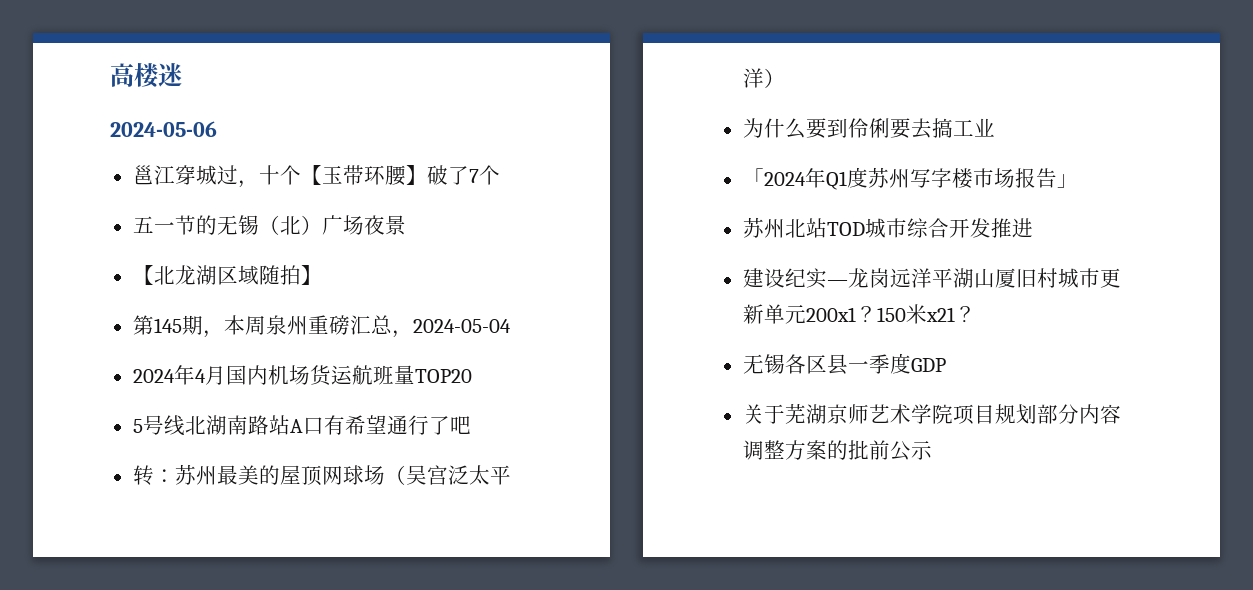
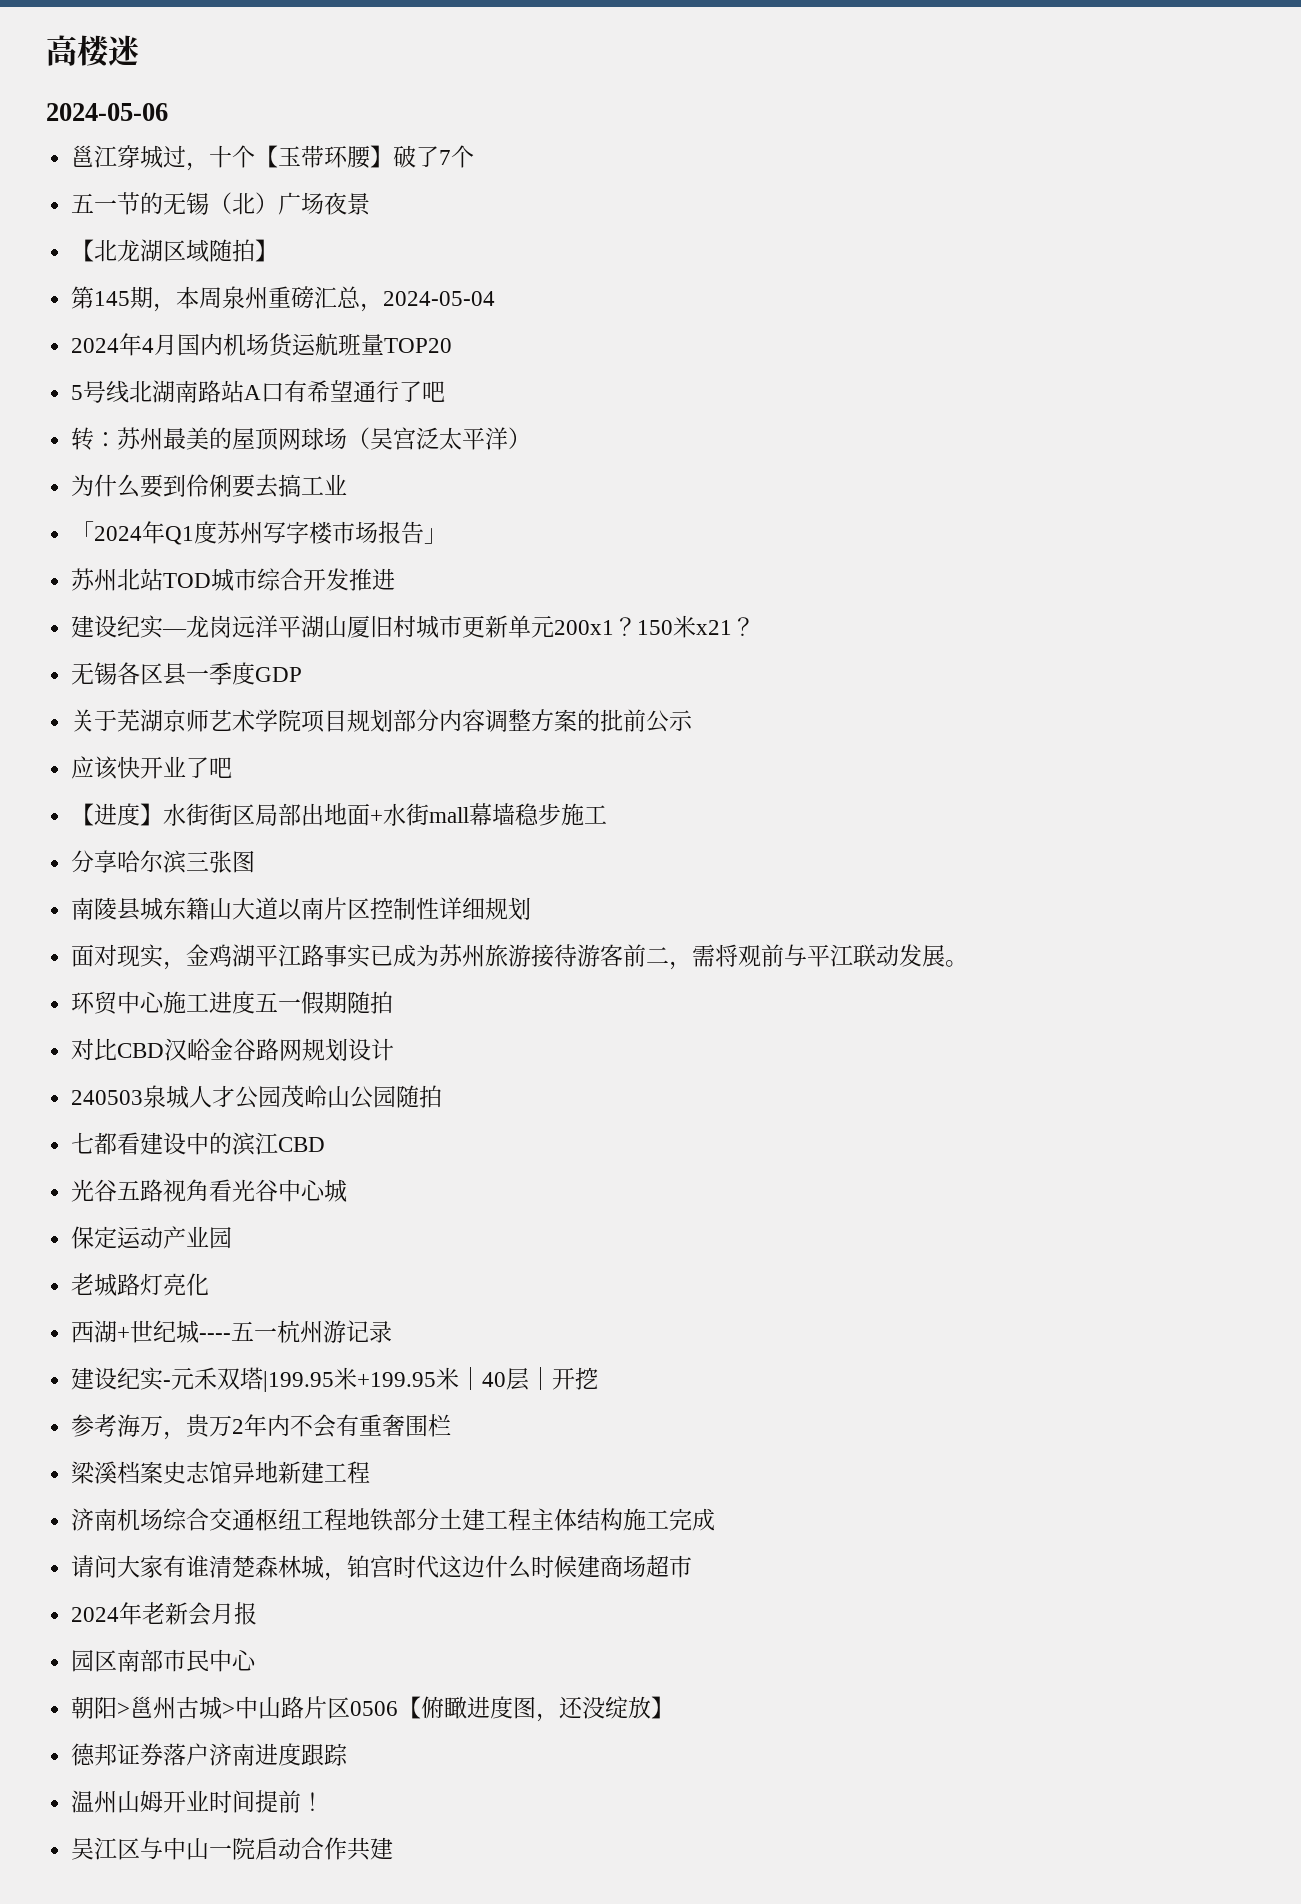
+ 应该快开业了吧
+ 【进度】水街街区局部出地面+水街mall幕墙稳步施工
+ 分享哈尔滨三张图
+ 南陵县城东籍山大道以南片区控制性详细规划
+ 面对现实，金鸡湖平江路事实已成为苏州旅游接待游客前二，需将观前与平江联动发展。
+ 环贸中心施工进度五一假期随拍
+ 对比CBD汉峪金谷路网规划设计
+ 240503泉城人才公园茂岭山公园随拍
+ 七都看建设中的滨江CBD
+ 光谷五路视角看光谷中心城
+ 保定运动产业园
+ 老城路灯亮化
+ 西湖+世纪城----五一杭州游记录
+ 建设纪实-元禾双塔|199.95米+199.95米｜40层｜开挖
+ 参考海万，贵万2年内不会有重奢围栏
+ 梁溪档案史志馆异地新建工程
+ 济南机场综合交通枢纽工程地铁部分土建工程主体结构施工完成
+ 请问大家有谁清楚森林城，铂宫时代这边什么时候建商场超市
+ 2024年老新会月报
+ 园区南部市民中心
+ 朝阳>邕州古城>中山路片区0506【俯瞰进度图，还没绽放】
+ 德邦证券落户济南进度跟踪
+ 温州山姆开业时间提前！
+ 吴江区与中山一院启动合作共建

